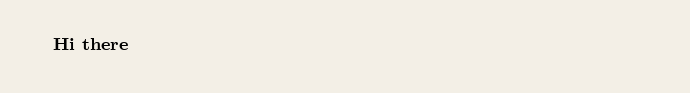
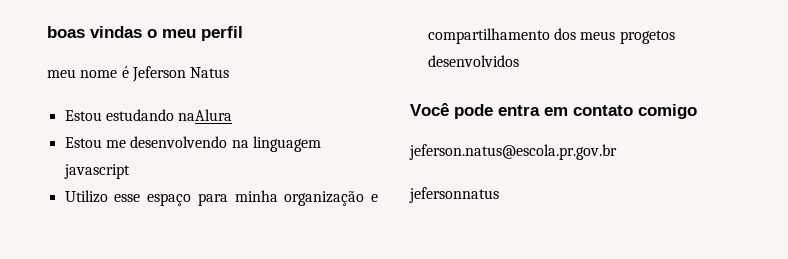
- Hi there
+ boas vindas o meu perfil
+ meu nome é Jeferson Natus
+ Estou estudando naAlura
+ Estou me desenvolvendo na linguagem javascript
+ Utilizo esse espaço para minha organização e compartilhamento dos meus progetos desenvolvidos
+ Você pode entra em contato comigo
+ jeferson.natus@escola.pr.gov.br
+ jefersonnatus

